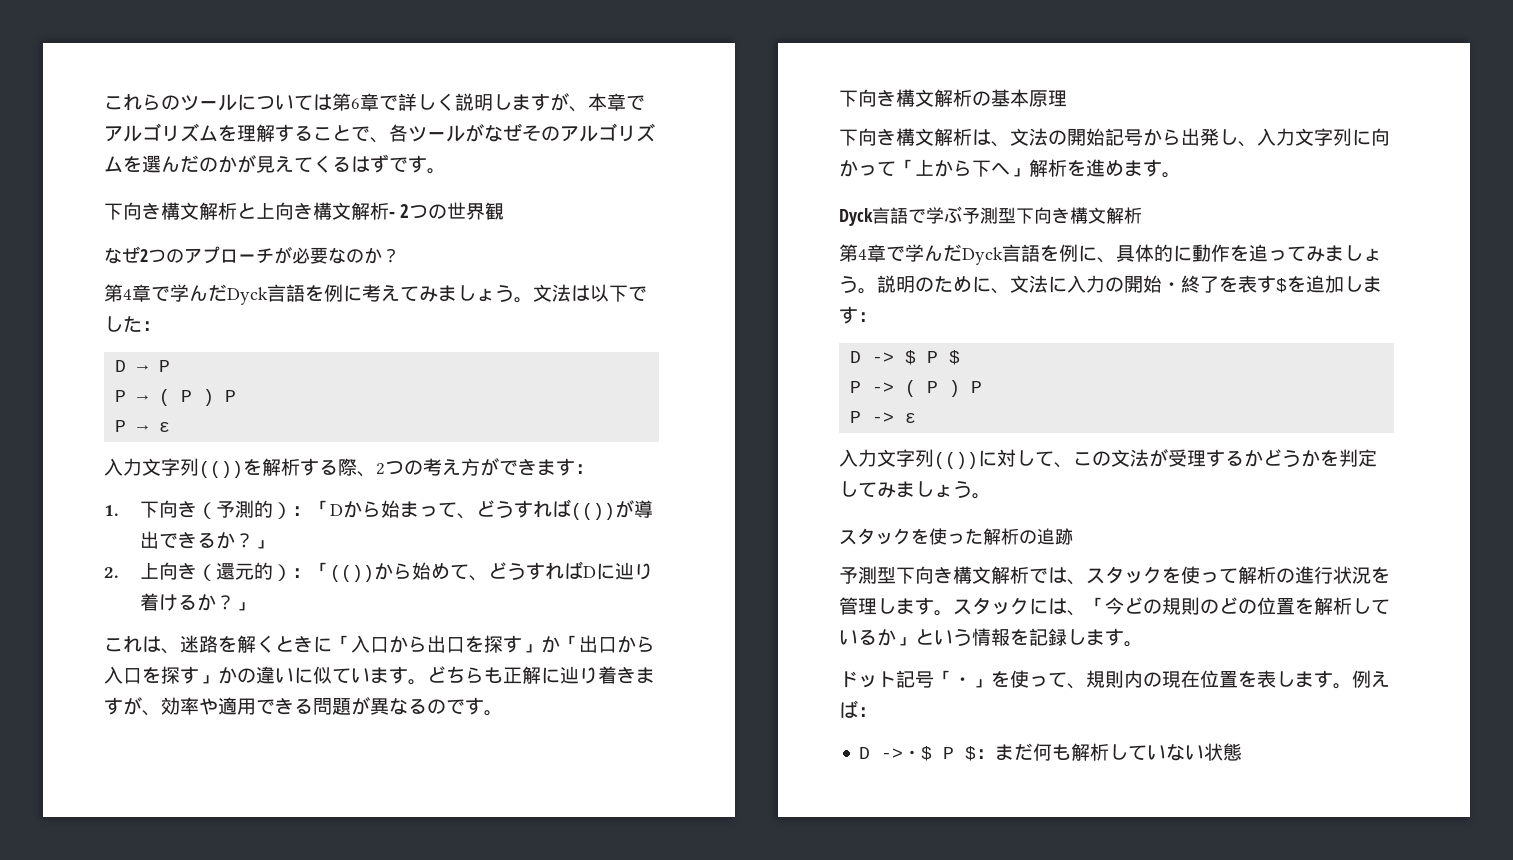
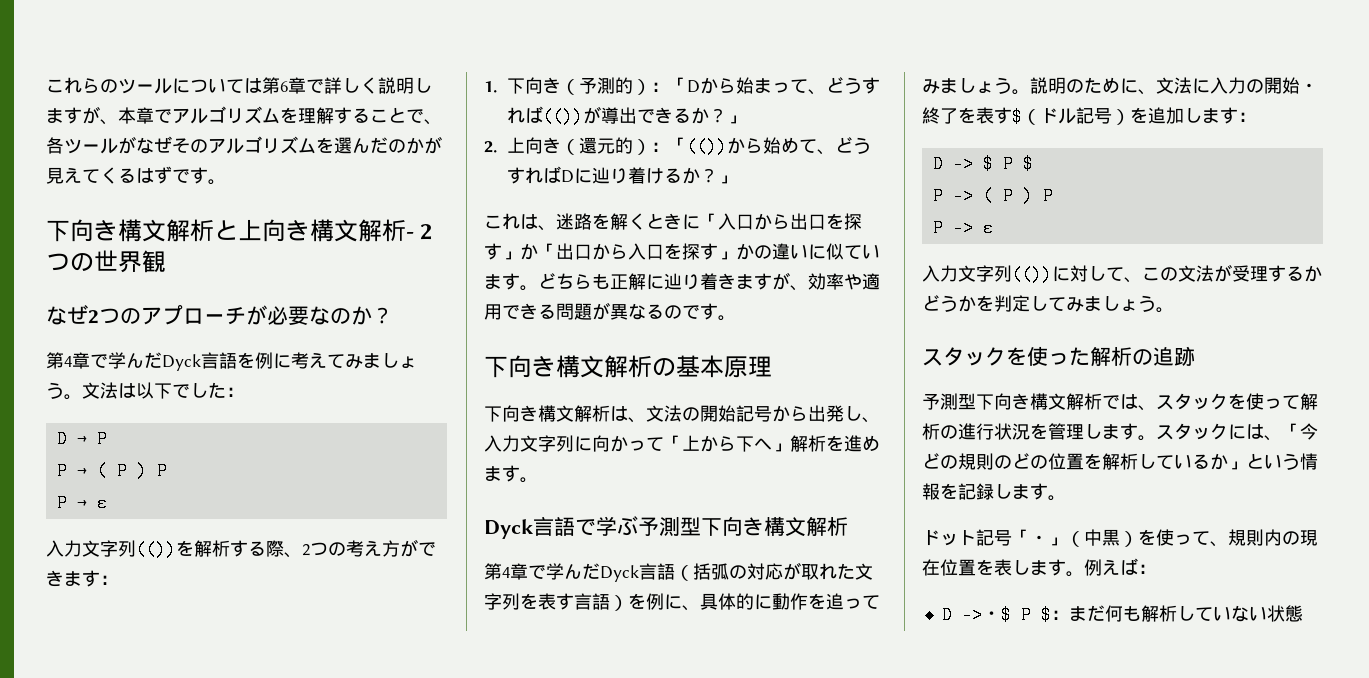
- 第4章で学んだDyck言語を例に、具体的に動作を追ってみましょう。
+ 第4章で学んだDyck言語（括弧の対応が取れた文字列を表す言語）を例に、具体的に動作を追ってみましょう。
- 説明のために、文法に入力の開始・終了を表す$を追加します：
+ 説明のために、文法に入力の開始・終了を表す$（ドル記号）を追加します：
- ドット記号「・」を使って、規則内の現在位置を表します。
+ ドット記号「・」（中黒）を使って、規則内の現在位置を表します。

